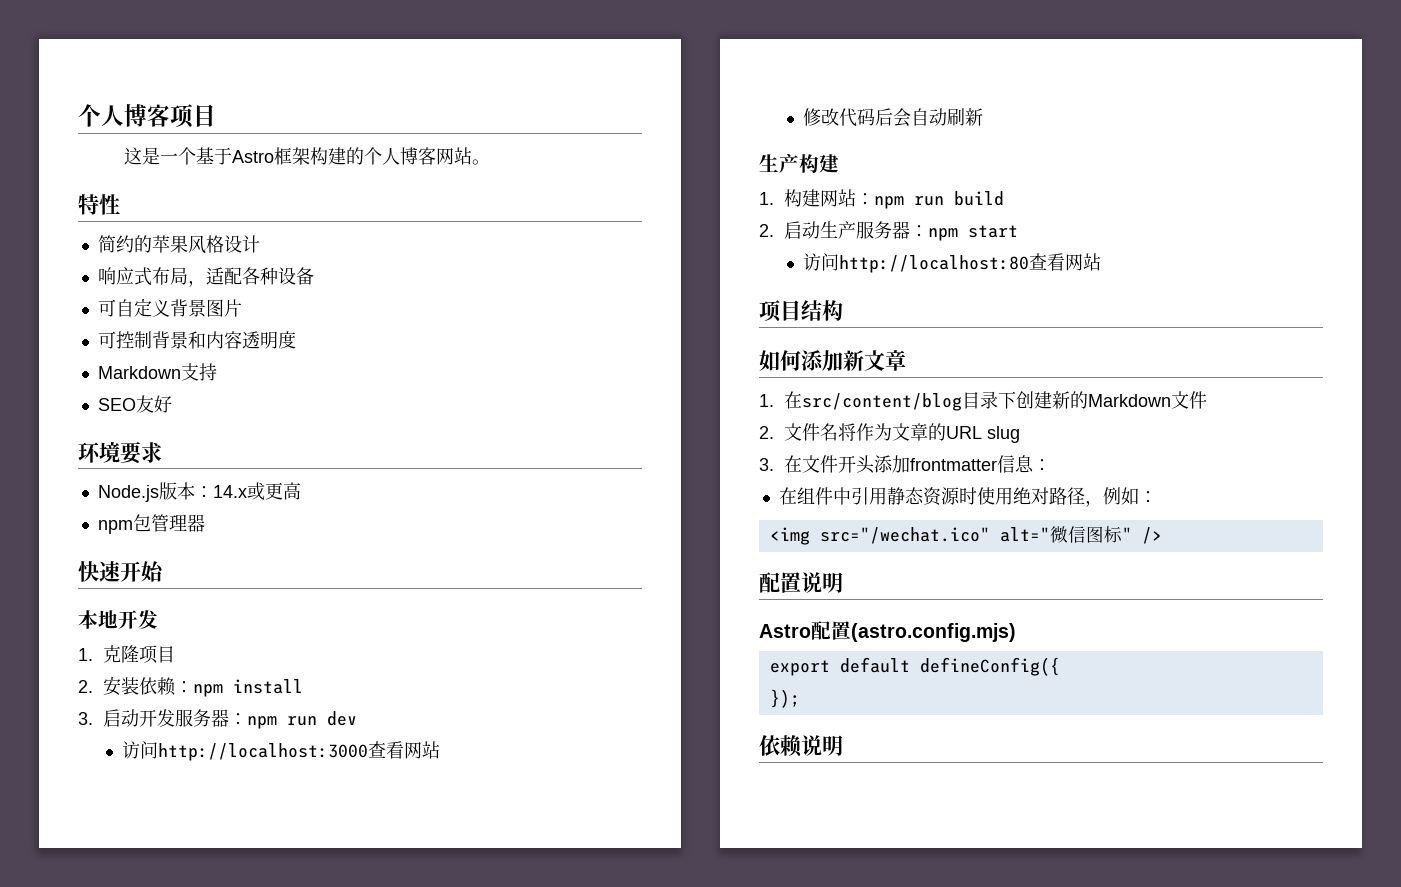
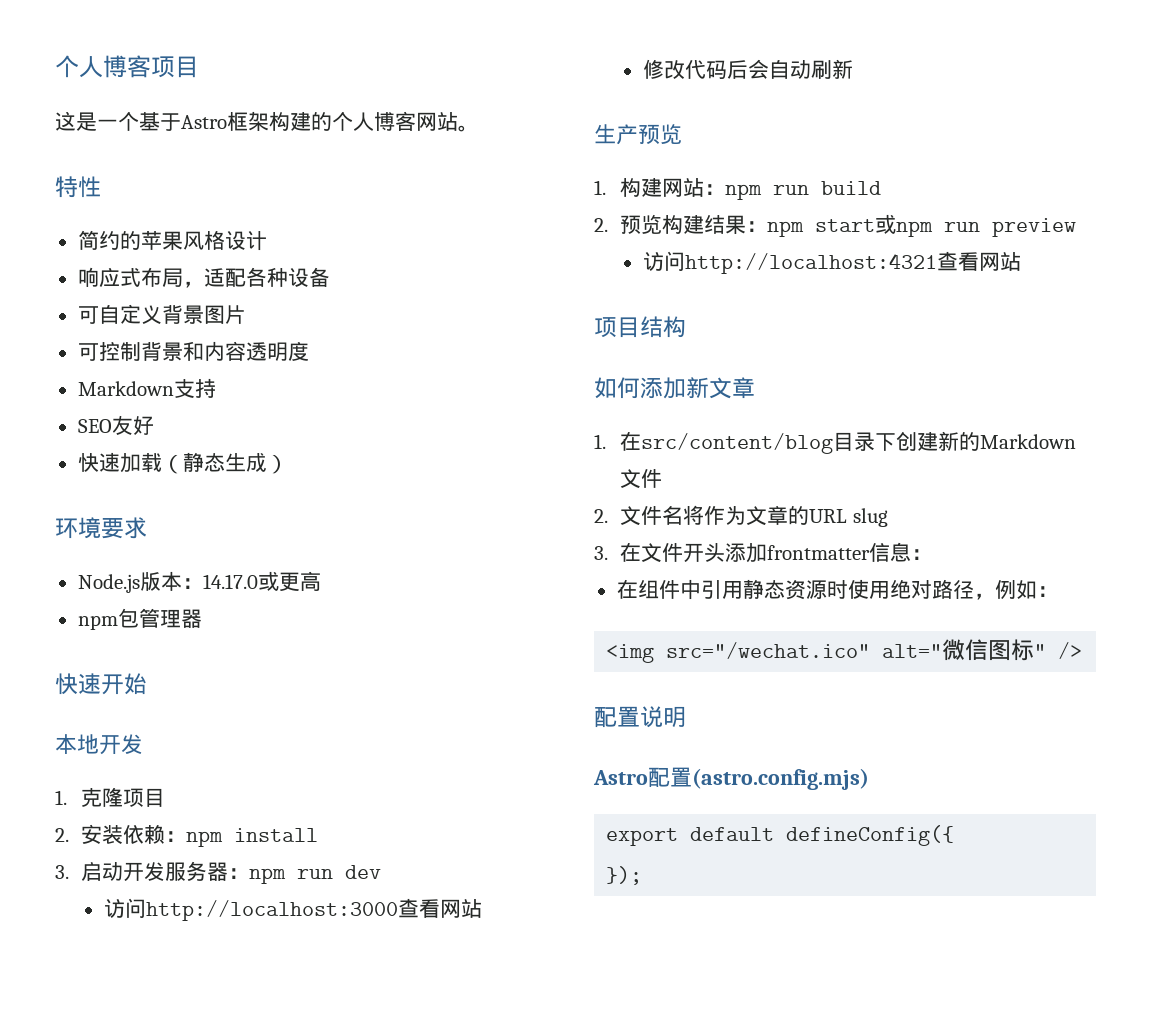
+ 快速加载（静态生成）
- Node.js版本：14.x或更高
+ Node.js版本：14.17.0或更高
- 生产构建
+ 生产预览
- 2.启动生产服务器：npm start
- 访问http://localhost:80查看网站
+ 2.预览构建结果：npm start或npm run preview
+ 访问http://localhost:4321查看网站
- 依赖说明

